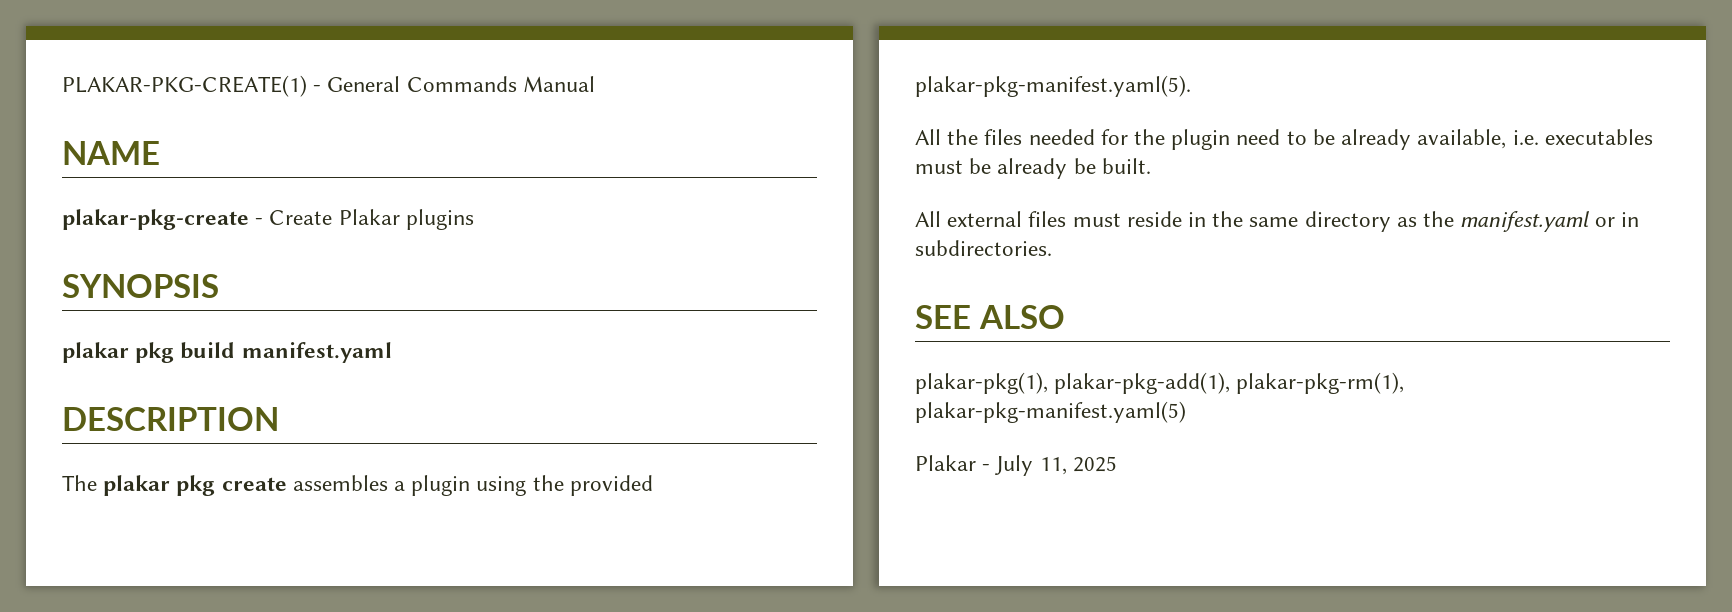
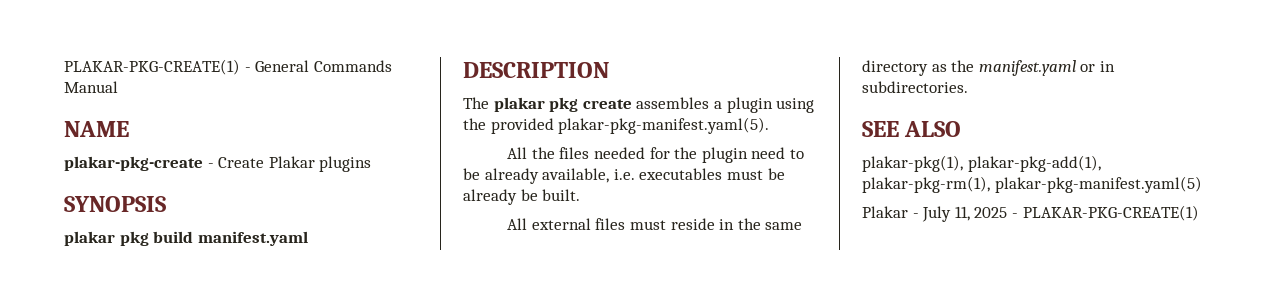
- Plakar - July 11, 2025
+ Plakar - July 11, 2025 - PLAKAR-PKG-CREATE(1)

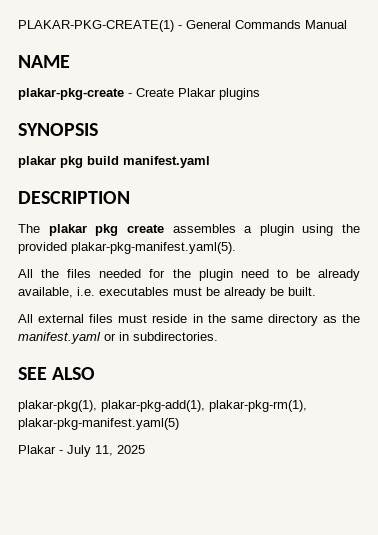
- Plakar - July 11, 2025 - PLAKAR-PKG-CREATE(1)
+ Plakar - July 11, 2025

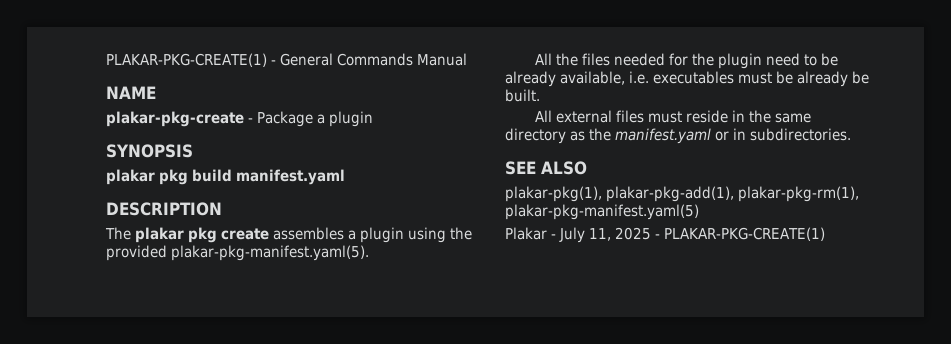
- plakar-pkg-create - Create Plakar plugins
+ plakar-pkg-create - Package a plugin
- Plakar - July 11, 2025
+ Plakar - July 11, 2025 - PLAKAR-PKG-CREATE(1)

